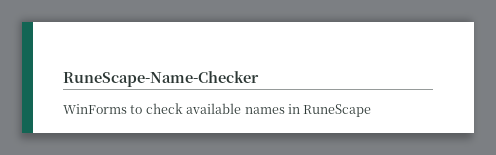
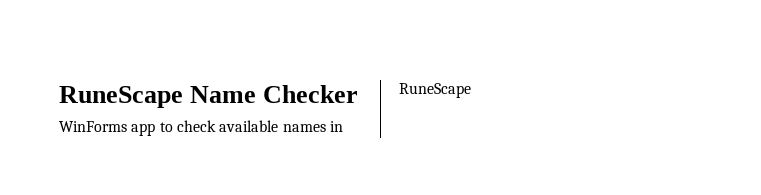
- RuneScape-Name-Checker
+ RuneScape Name Checker
- WinForms to check available names in RuneScape
+ WinForms app to check available names in RuneScape

